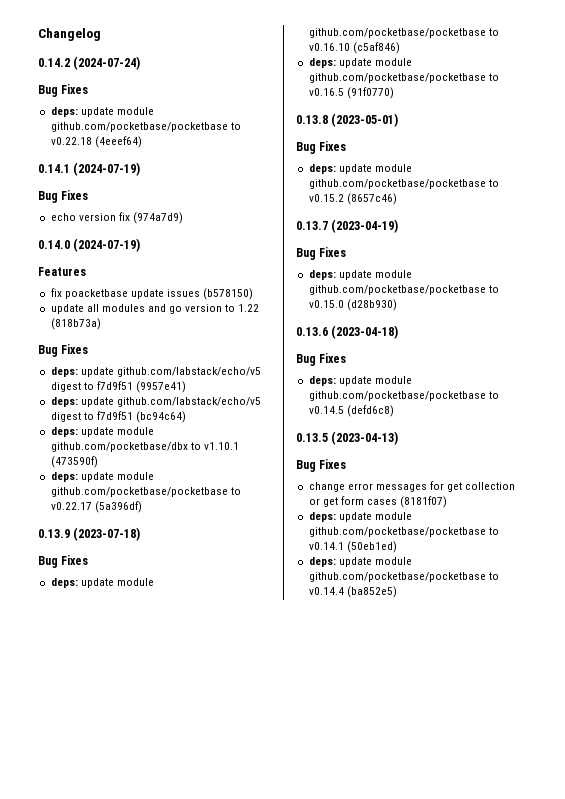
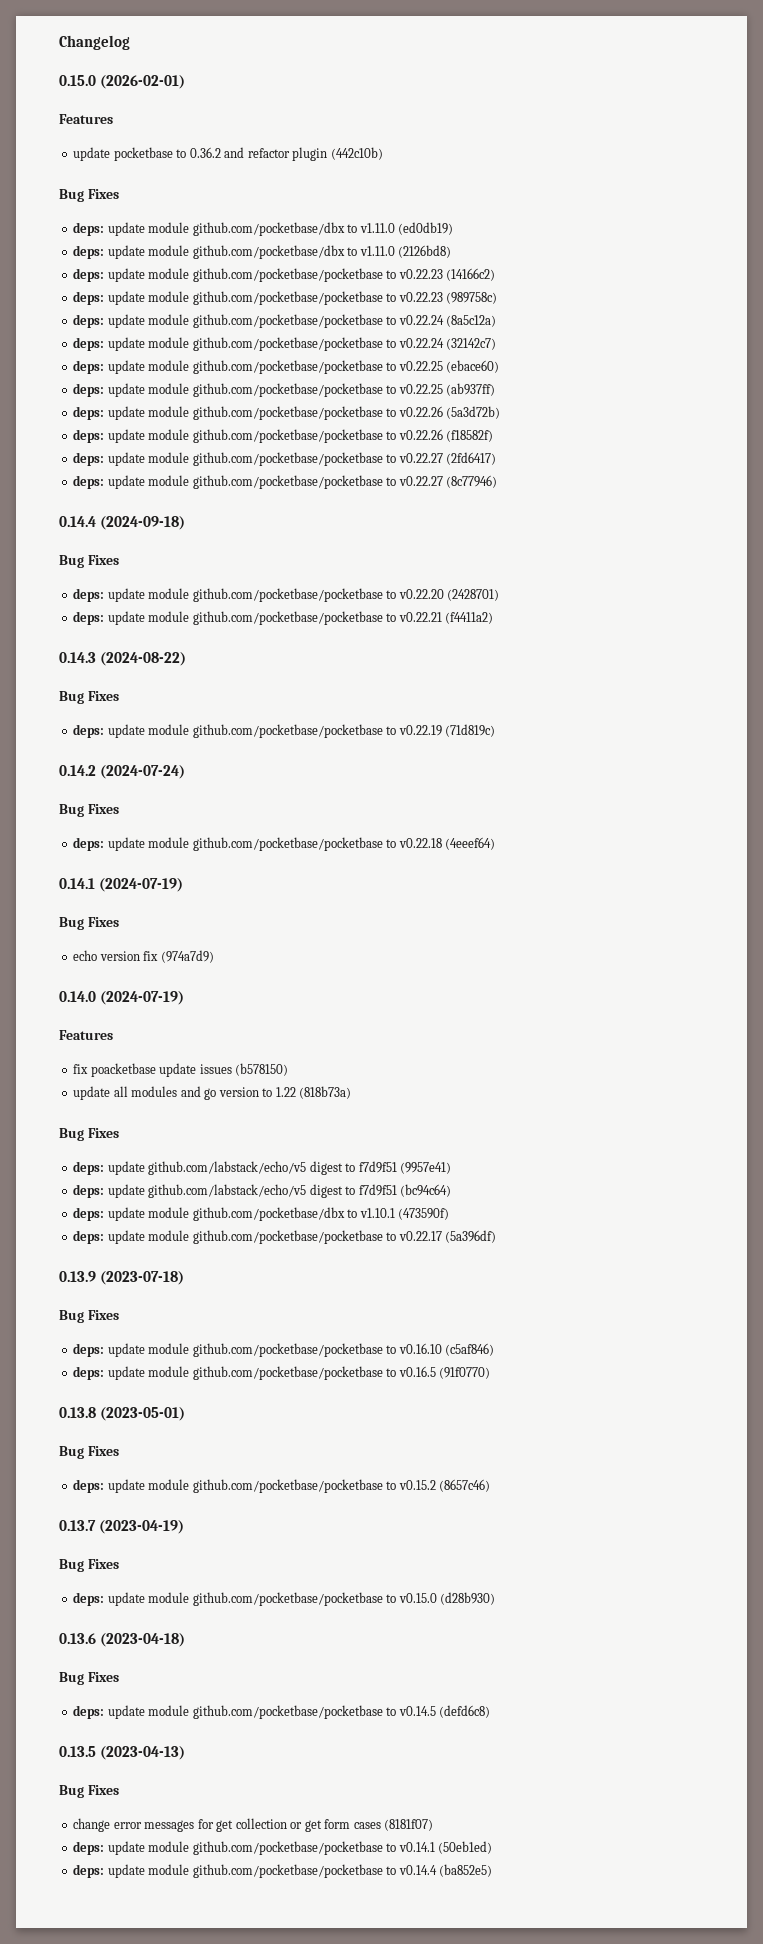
+ 0.15.0 (2026-02-01)
+ Features
+ update pocketbase to 0.36.2 and refactor plugin (442c10b)
+ Bug Fixes
+ deps: update module github.com/pocketbase/dbx to v1.11.0 (ed0db19)
+ deps: update module github.com/pocketbase/dbx to v1.11.0 (2126bd8)
+ deps: update module github.com/pocketbase/pocketbase to v0.22.23 (14166c2)
+ deps: update module github.com/pocketbase/pocketbase to v0.22.23 (989758c)
+ deps: update module github.com/pocketbase/pocketbase to v0.22.24 (8a5c12a)
+ deps: update module github.com/pocketbase/pocketbase to v0.22.24 (32142c7)
+ deps: update module github.com/pocketbase/pocketbase to v0.22.25 (ebace60)
+ deps: update module github.com/pocketbase/pocketbase to v0.22.25 (ab937ff)
+ deps: update module github.com/pocketbase/pocketbase to v0.22.26 (5a3d72b)
+ deps: update module github.com/pocketbase/pocketbase to v0.22.26 (f18582f)
+ deps: update module github.com/pocketbase/pocketbase to v0.22.27 (2fd6417)
+ deps: update module github.com/pocketbase/pocketbase to v0.22.27 (8c77946)
+ 0.14.4 (2024-09-18)
+ Bug Fixes
+ deps: update module github.com/pocketbase/pocketbase to v0.22.20 (2428701)
+ deps: update module github.com/pocketbase/pocketbase to v0.22.21 (f4411a2)
+ 0.14.3 (2024-08-22)
+ Bug Fixes
+ deps: update module github.com/pocketbase/pocketbase to v0.22.19 (71d819c)

